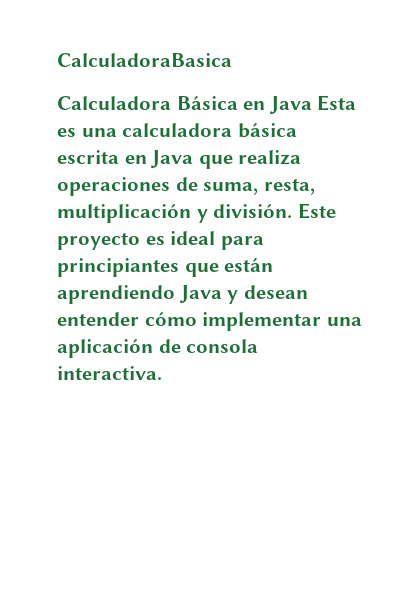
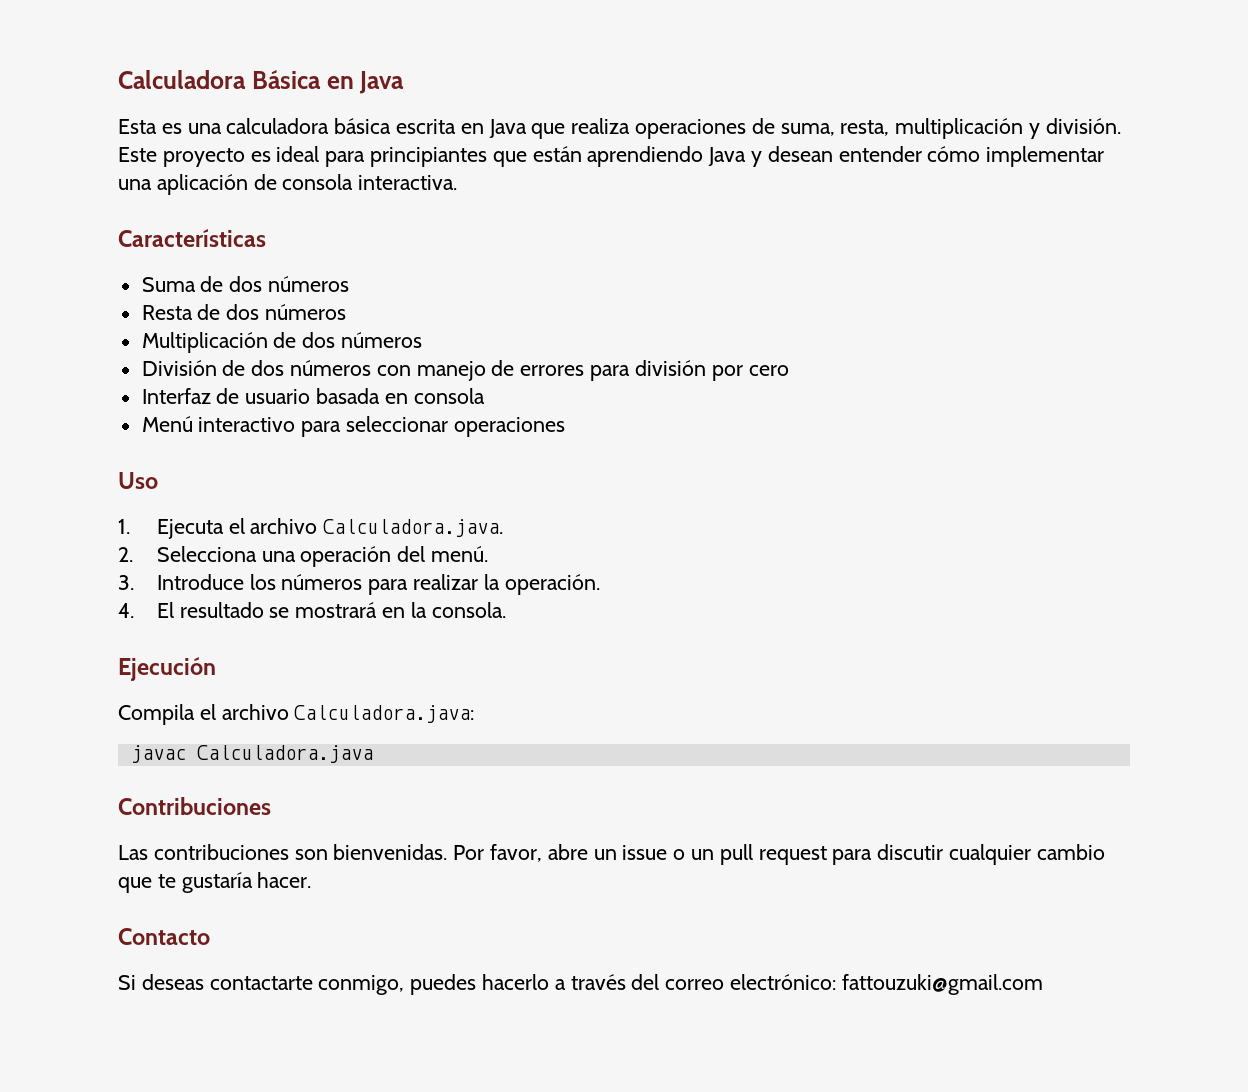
- CalculadoraBasica
- Calculadora Básica en Java Esta es una calculadora básica escrita en Java que realiza operaciones de suma, resta, multiplicación y división.
+ Calculadora Básica en Java
+ Esta es una calculadora básica escrita en Java que realiza operaciones de suma, resta, multiplicación y división.
+ Características
+ Suma de dos números
+ Resta de dos números
+ Multiplicación de dos números
+ División de dos números con manejo de errores para división por cero
+ Interfaz de usuario basada en consola
+ Menú interactivo para seleccionar operaciones
+ Uso
+ 1. Ejecuta el archivo Calculadora.java.
+ 2. Selecciona una operación del menú.
+ 3. Introduce los números para realizar la operación.
+ 4. El resultado se mostrará en la consola.
+ Ejecución
+ Compila el archivo Calculadora.java:
+ javac Calculadora.java
+ Contribuciones
+ Las contribuciones son bienvenidas. Por favor, abre un issue o un pull request para discutir cualquier cambio que te gustaría hacer.
+ Contacto
+ Si deseas contactarte conmigo, puedes hacerlo a través del correo electrónico: fattouzuki@gmail.com

